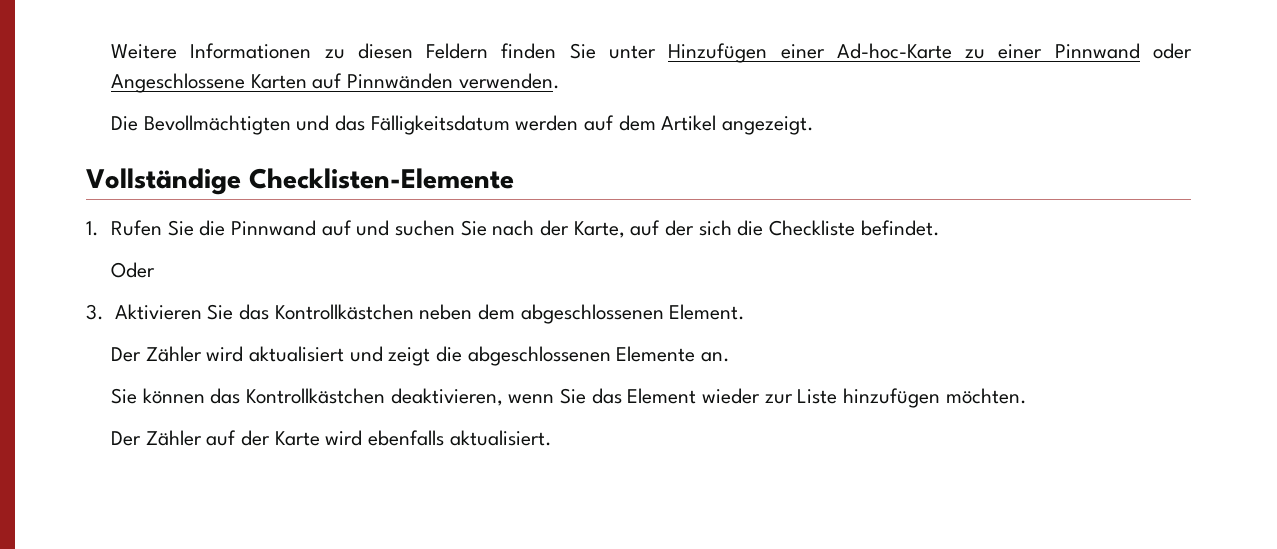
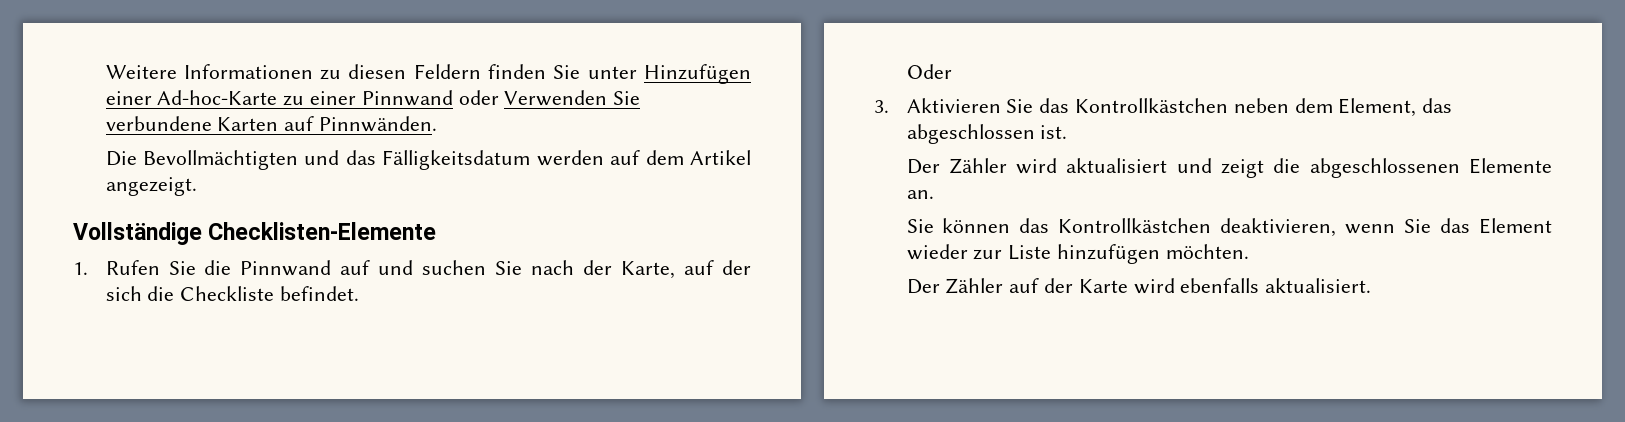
- Weitere Informationen zu diesen Feldern finden Sie unter Hinzufügen einer Ad-hoc-Karte zu einer Pinnwand oder Angeschlossene Karten auf Pinnwänden verwenden.
+ Weitere Informationen zu diesen Feldern finden Sie unter Hinzufügen einer Ad-hoc-Karte zu einer Pinnwand oder Verwenden Sie verbundene Karten auf Pinnwänden.
- 3. Aktivieren Sie das Kontrollkästchen neben dem abgeschlossenen Element.
+ 3. Aktivieren Sie das Kontrollkästchen neben dem Element, das abgeschlossen ist.

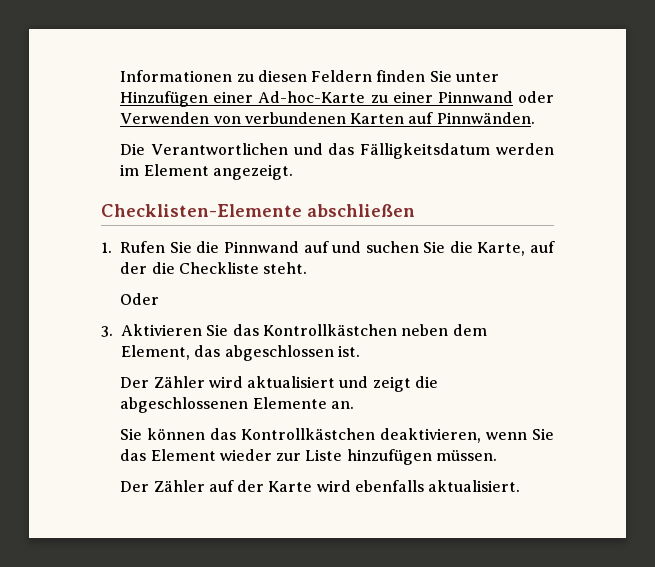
- Weitere Informationen zu diesen Feldern finden Sie unter Hinzufügen einer Ad-hoc-Karte zu einer Pinnwand oder Verwenden Sie verbundene Karten auf Pinnwänden.
+ Informationen zu diesen Feldern finden Sie unter Hinzufügen einer Ad-hoc-Karte zu einer Pinnwand oder Verwenden von verbundenen Karten auf Pinnwänden.
- Die Bevollmächtigten und das Fälligkeitsdatum werden auf dem Artikel angezeigt.
+ Die Verantwortlichen und das Fälligkeitsdatum werden im Element angezeigt.
- Vollständige Checklisten-Elemente
+ Checklisten-Elemente abschließen
- 1. Rufen Sie die Pinnwand auf und suchen Sie nach der Karte, auf der sich die Checkliste befindet.
+ 1. Rufen Sie die Pinnwand auf und suchen Sie die Karte, auf der die Checkliste steht.
- Sie können das Kontrollkästchen deaktivieren, wenn Sie das Element wieder zur Liste hinzufügen möchten.
+ Sie können das Kontrollkästchen deaktivieren, wenn Sie das Element wieder zur Liste hinzufügen müssen.

